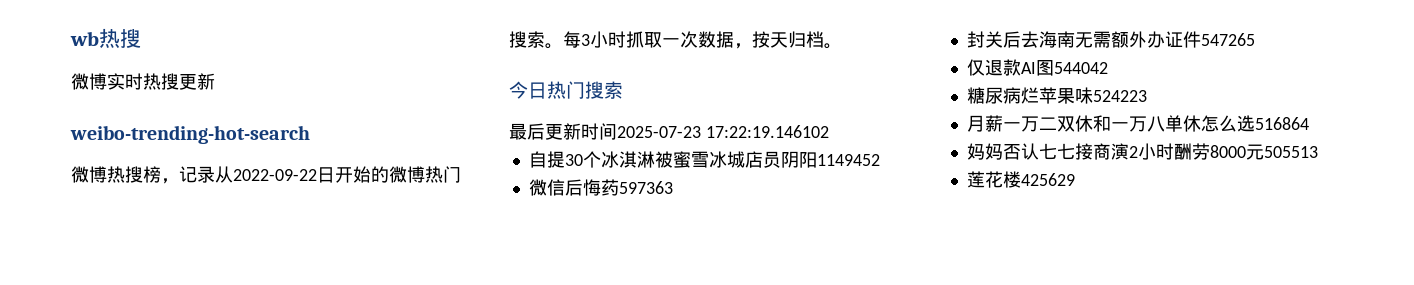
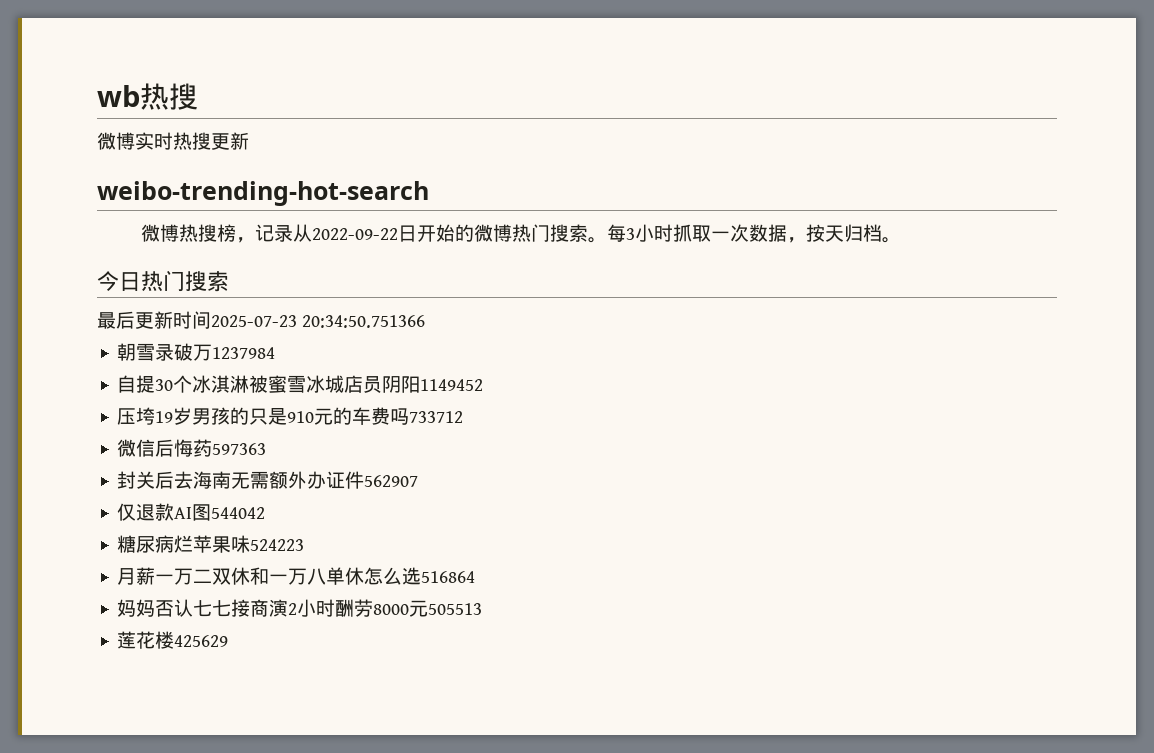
- 最后更新时间2025-07-23 17:22:19.146102
+ 最后更新时间2025-07-23 20:34:50.751366
+ 朝雪录破万1237984
+ 压垮19岁男孩的只是910元的车费吗733712
- 封关后去海南无需额外办证件547265
+ 封关后去海南无需额外办证件562907

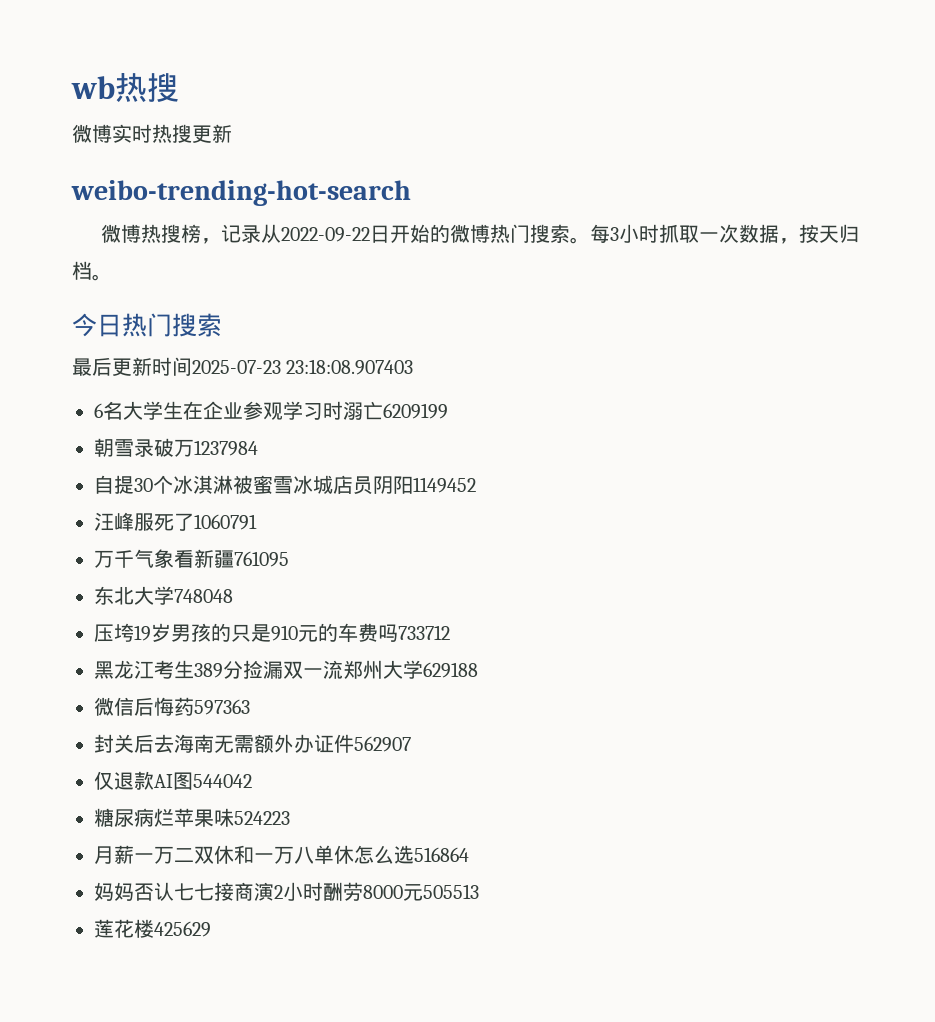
- 最后更新时间2025-07-23 20:34:50.751366
+ 最后更新时间2025-07-23 23:18:08.907403
+ 6名大学生在企业参观学习时溺亡6209199
+ 汪峰服死了1060791
+ 万千气象看新疆761095
+ 东北大学748048
+ 黑龙江考生389分捡漏双一流郑州大学629188

